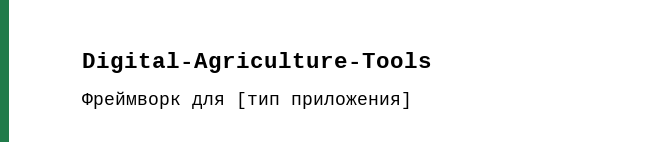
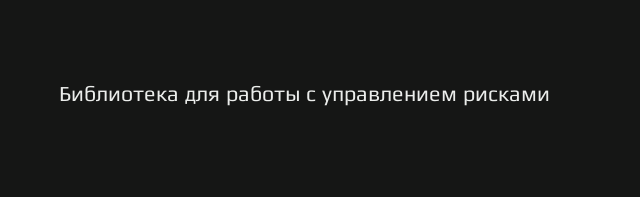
- Digital-Agriculture-Tools
- Фреймворк для [тип приложения]
+ Библиотека для работы с управлением рисками

